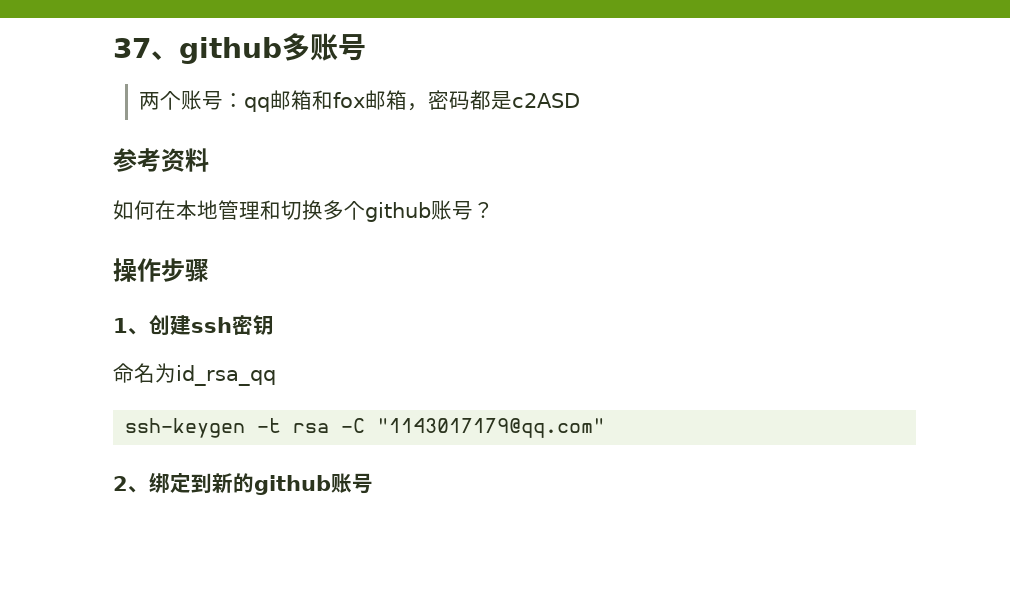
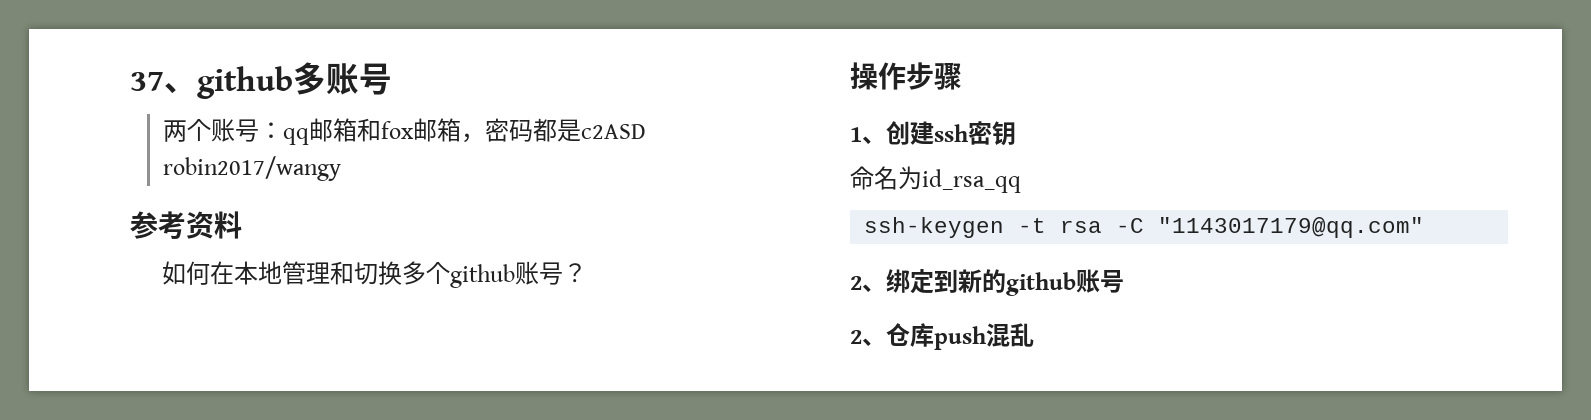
- 两个账号：qq邮箱和fox邮箱，密码都是c2ASD
+ 两个账号：qq邮箱和fox邮箱，密码都是c2ASD robin2017/wangy
+ 2、仓库push混乱

